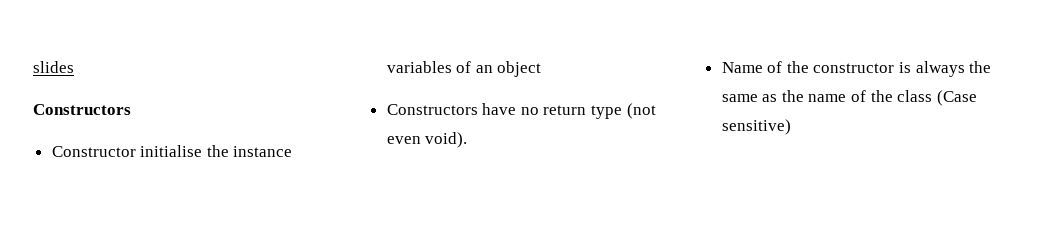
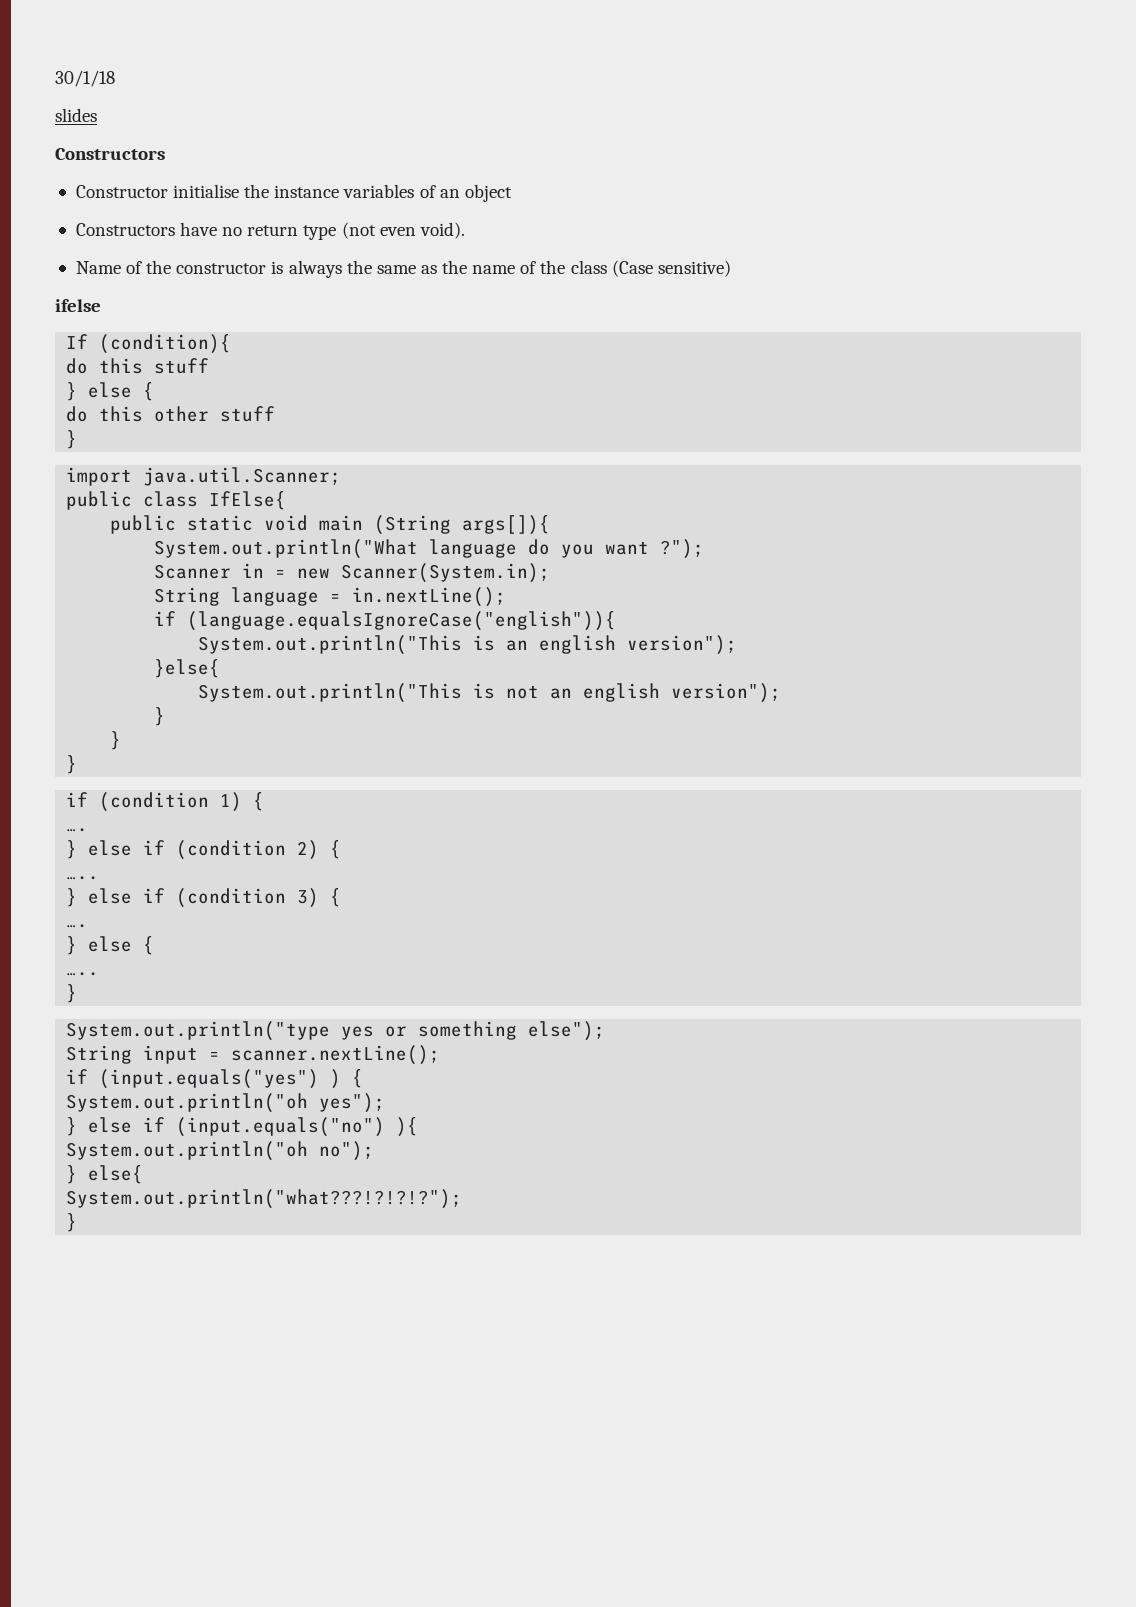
+ 30/1/18
+ ifelse
+ If (condition){
+ do this stuff
+ } else {
+ do this other stuff
+ }
+ import java.util.Scanner;
+ public class IfElse{
+ public static void main (String args[]){
+ System.out.println("What language do you want ?");
+ Scanner in = new Scanner(System.in);
+ String language = in.nextLine();
+ if (language.equalsIgnoreCase("english")){
+ System.out.println("This is an english version");
+ }else{
+ System.out.println("This is not an english version");
+ }
+ }
+ }
+ if (condition 1) {
+ ….
+ } else if (condition 2) {
+ …..
+ } else if (condition 3) {
+ ….
+ } else {
+ …..
+ }
+ System.out.println("type yes or something else");
+ String input = scanner.nextLine();
+ if (input.equals("yes") ) {
+ System.out.println("oh yes");
+ } else if (input.equals("no") ){
+ System.out.println("oh no");
+ } else{
+ System.out.println("what???!?!?!?");
+ }

